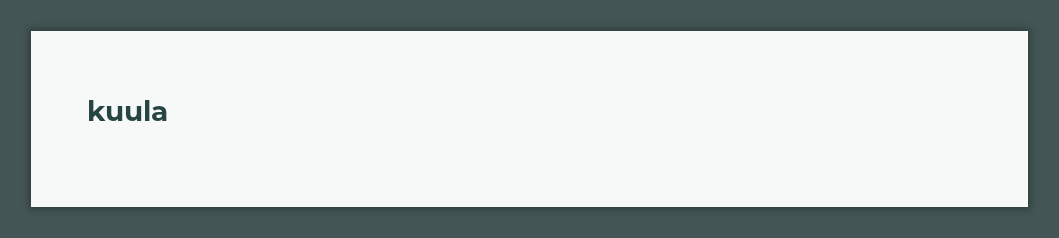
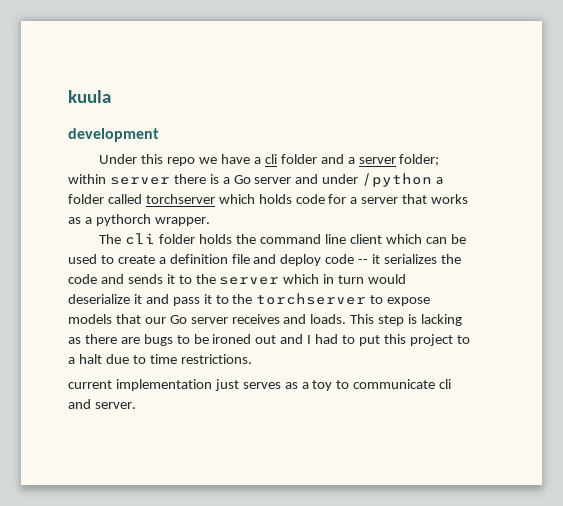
+ development
+ Under this repo we have a cli folder and a server folder; within server there is a Go server and under /python a folder called torchserver which holds code for a server that works as a pythorch wrapper.
+ The cli folder holds the command line client which can be used to create a definition file and deploy code -- it serializes the code and sends it to the server which in turn would deserialize it and pass it to the torchserver to expose models that our Go server receives and loads. This step is lacking as there are bugs to be ironed out and I had to put this project to a halt due to time restrictions.
+ current implementation just serves as a toy to communicate cli and server.

